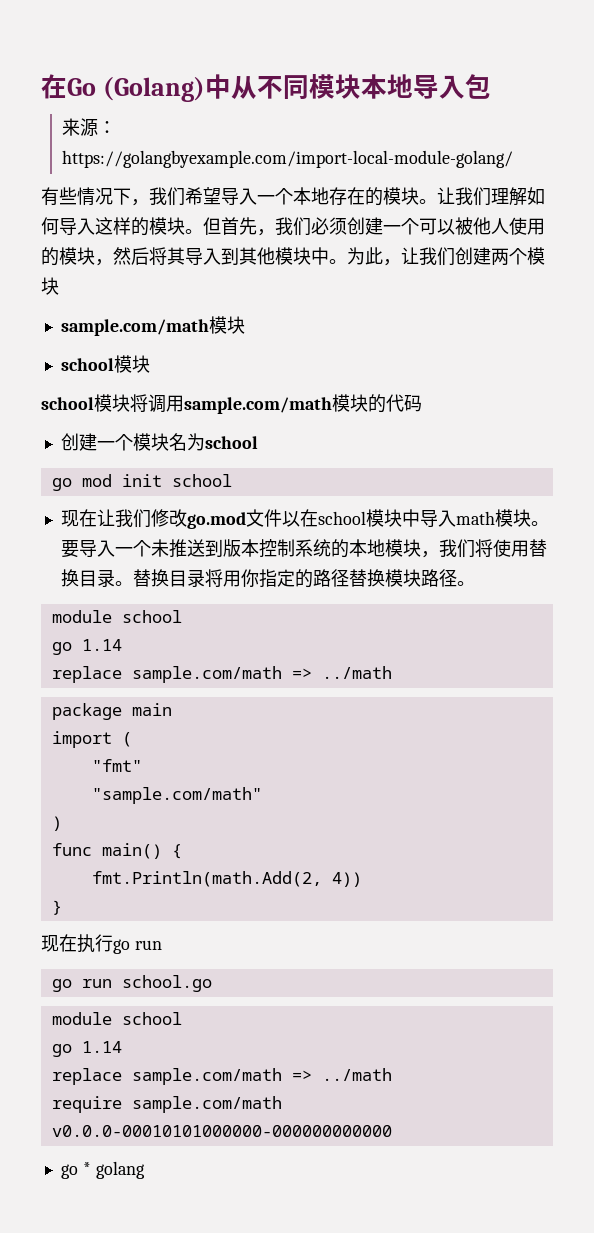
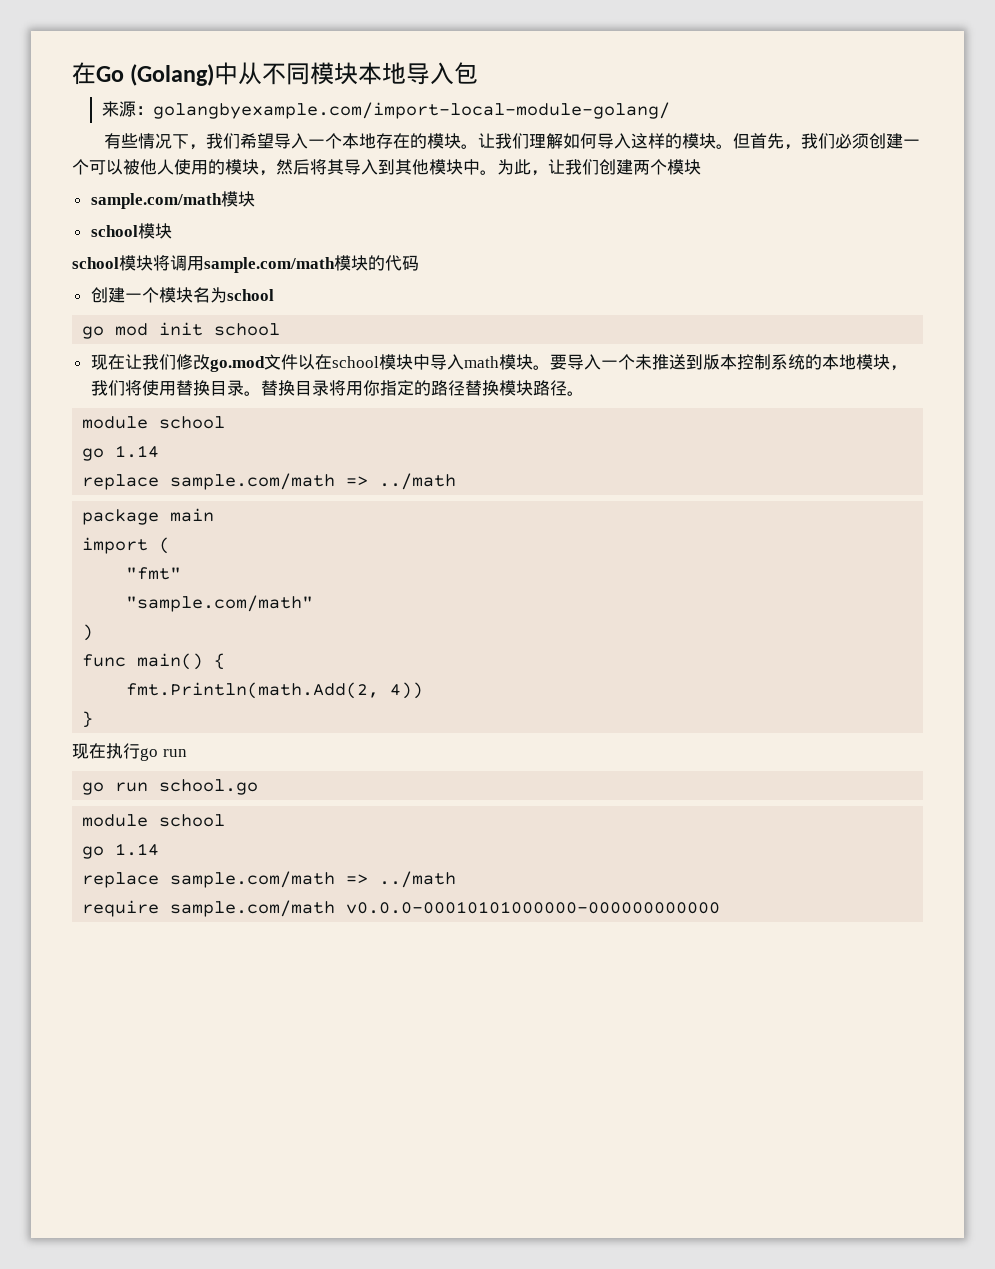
- 来源：https://golangbyexample.com/import-local-module-golang/
+ 来源：golangbyexample.com/import-local-module-golang/
- go * golang

